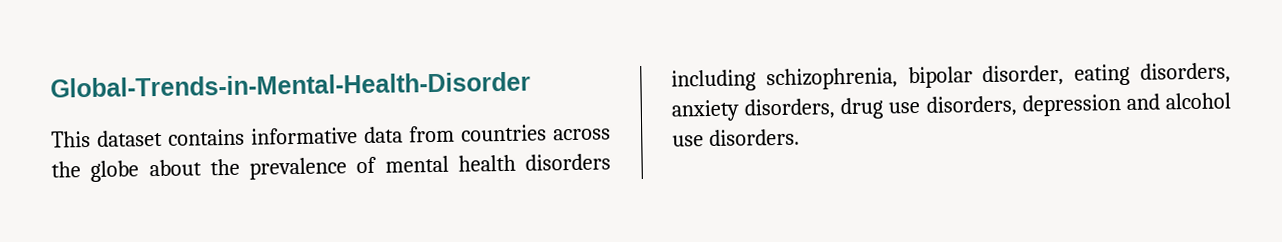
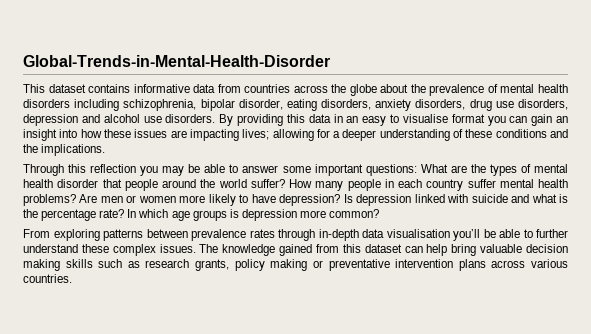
+ By providing this data in an easy to visualise format you can gain an insight into how these issues are impacting lives; allowing for a deeper understanding of these conditions and the implications.
+ Through this reflection you may be able to answer some important questions: What are the types of mental health disorder that people around the world suffer? How many people in each country suffer mental health problems? Are men or women more likely to have depression? Is depression linked with suicide and what is the percentage rate? In which age groups is depression more common?
+ From exploring patterns between prevalence rates through in-depth data visualisation you’ll be able to further understand these complex issues. The knowledge gained from this dataset can help bring valuable decision making skills such as research grants, policy making or preventative intervention plans across various countries.

